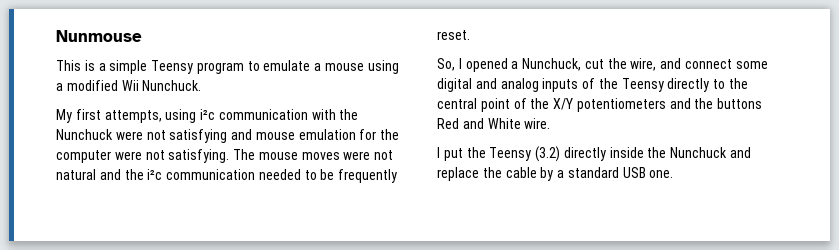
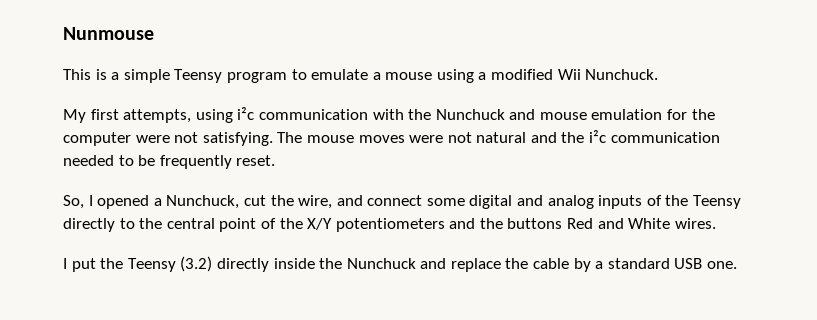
- My first attempts, using i²c communication with the Nunchuck were not satisfying and mouse emulation for the computer were not satisfying.
+ My first attempts, using i²c communication with the Nunchuck and mouse emulation for the computer were not satisfying.
- So, I opened a Nunchuck, cut the wire, and connect some digital and analog inputs of the Teensy directly to the central point of the X/Y potentiometers and the buttons Red and White wire.
+ So, I opened a Nunchuck, cut the wire, and connect some digital and analog inputs of the Teensy directly to the central point of the X/Y potentiometers and the buttons Red and White wires.

